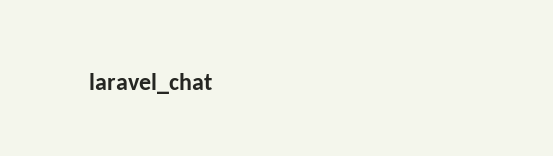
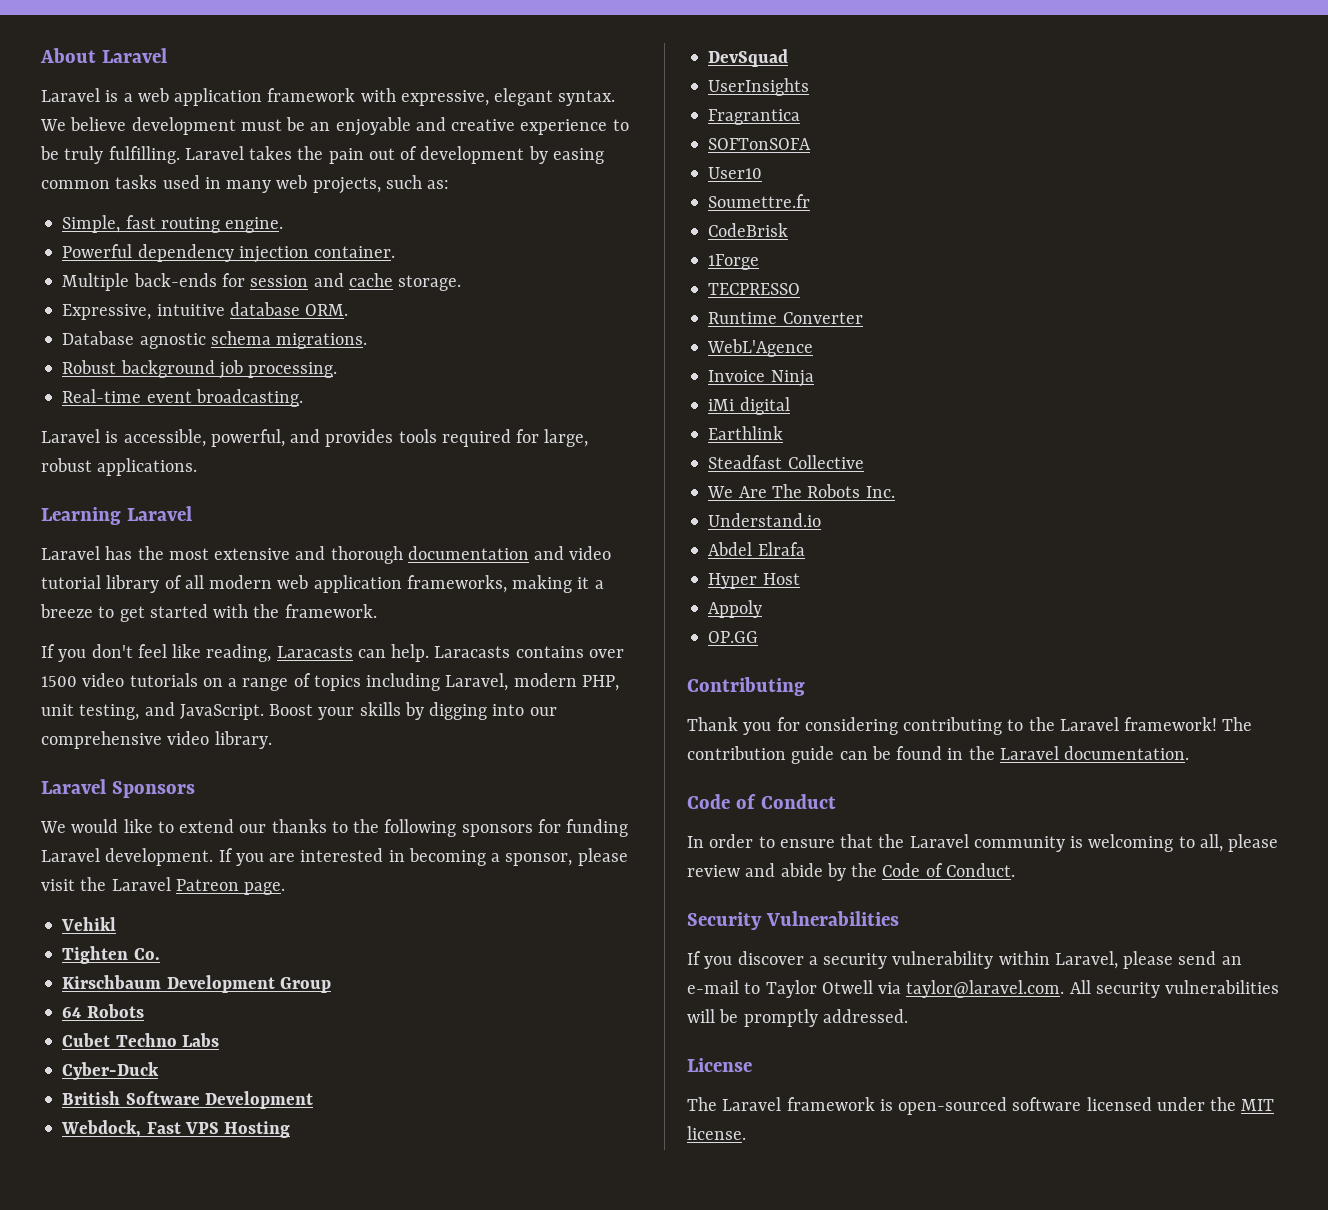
- laravel_chat
+ About Laravel
+ Laravel is a web application framework with expressive, elegant syntax. We believe development must be an enjoyable and creative experience to be truly fulfilling. Laravel takes the pain out of development by easing common tasks used in many web projects, such as:
+ Simple, fast routing engine.
+ Powerful dependency injection container.
+ Multiple back-ends for session and cache storage.
+ Expressive, intuitive database ORM.
+ Database agnostic schema migrations.
+ Robust background job processing.
+ Real-time event broadcasting.
+ Laravel is accessible, powerful, and provides tools required for large, robust applications.
+ Learning Laravel
+ Laravel has the most extensive and thorough documentation and video tutorial library of all modern web application frameworks, making it a breeze to get started with the framework.
+ If you don't feel like reading, Laracasts can help. Laracasts contains over 1500 video tutorials on a range of topics including Laravel, modern PHP, unit testing, and JavaScript. Boost your skills by digging into our comprehensive video library.
+ Laravel Sponsors
+ We would like to extend our thanks to the following sponsors for funding Laravel development. If you are interested in becoming a sponsor, please visit the Laravel Patreon page.
+ Vehikl
+ Tighten Co.
+ Kirschbaum Development Group
+ 64 Robots
+ Cubet Techno Labs
+ Cyber-Duck
+ British Software Development
+ Webdock, Fast VPS Hosting
+ DevSquad
+ UserInsights
+ Fragrantica
+ SOFTonSOFA
+ User10
+ Soumettre.fr
+ CodeBrisk
+ 1Forge
+ TECPRESSO
+ Runtime Converter
+ WebL'Agence
+ Invoice Ninja
+ iMi digital
+ Earthlink
+ Steadfast Collective
+ We Are The Robots Inc.
+ Understand.io
+ Abdel Elrafa
+ Hyper Host
+ Appoly
+ OP.GG
+ Contributing
+ Thank you for considering contributing to the Laravel framework! The contribution guide can be found in the Laravel documentation.
+ Code of Conduct
+ In order to ensure that the Laravel community is welcoming to all, please review and abide by the Code of Conduct.
+ Security Vulnerabilities
+ If you discover a security vulnerability within Laravel, please send an e-mail to Taylor Otwell via taylor@laravel.com. All security vulnerabilities will be promptly addressed.
+ License
+ The Laravel framework is open-sourced software licensed under the MIT license.

